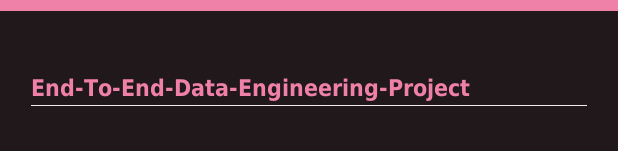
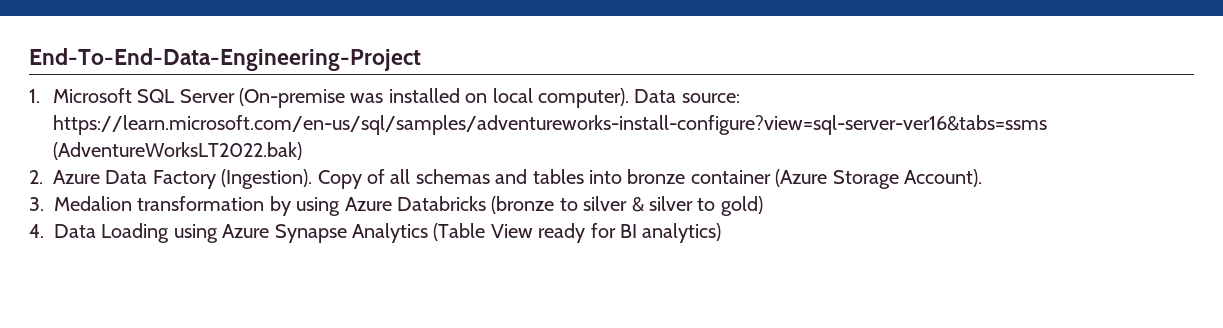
+ 1. Microsoft SQL Server (On-premise was installed on local computer). Data source: https://learn.microsoft.com/en-us/sql/samples/adventureworks-install-configure?view=sql-server-ver16&tabs=ssms (AdventureWorksLT2022.bak)
+ 2. Azure Data Factory (Ingestion). Copy of all schemas and tables into bronze container (Azure Storage Account).
+ 3. Medalion transformation by using Azure Databricks (bronze to silver & silver to gold)
+ 4. Data Loading using Azure Synapse Analytics (Table View ready for BI analytics)

